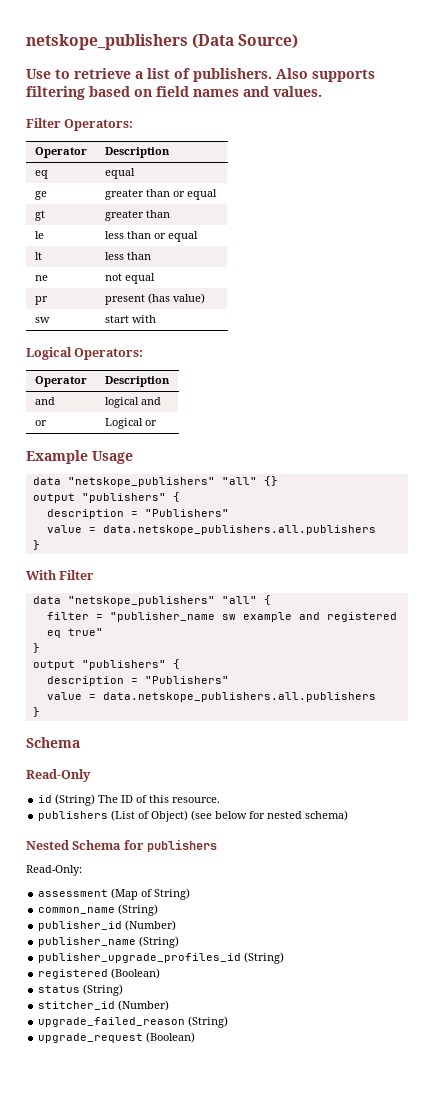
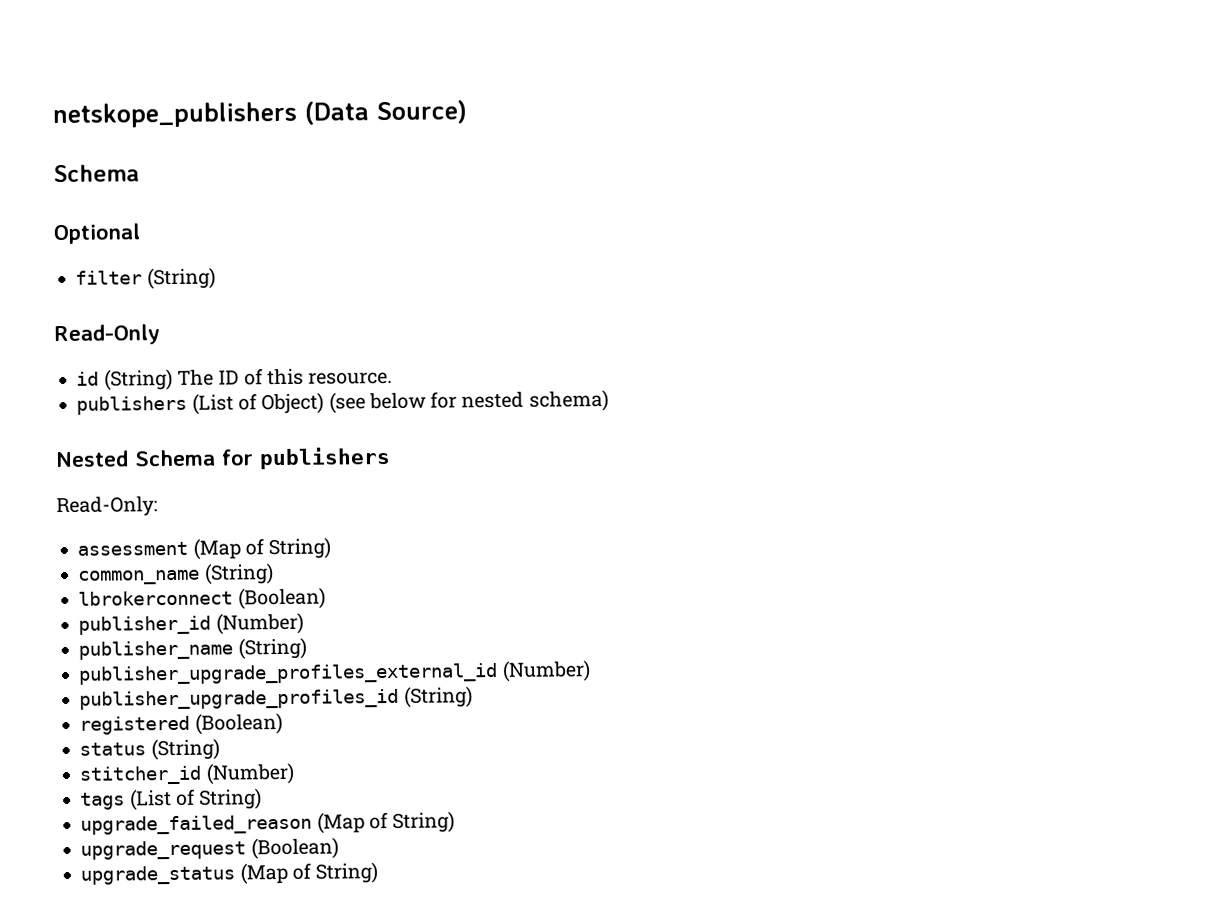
  netskope_publishers (Data Source)
- Use to retrieve a list of publishers. Also supports filtering based on field names and values.
- Filter Operators:
- Operator | Description
- eq | equal
- ge | greater than or equal
- gt | greater than
- le | less than or equal
- lt | less than
- ne | not equal
- pr | present (has value)
- sw | start with
- Logical Operators:
- Operator | Description
- and | logical and
- or | Logical or
- Example Usage
- data "netskope_publishers" "all" {}
- output "publishers" {
- description = "Publishers"
- value = data.netskope_publishers.all.publishers
- }
- With Filter
- data "netskope_publishers" "all" {
- filter = "publisher_name sw example and registered eq true"
- }
- output "publishers" {
- description = "Publishers"
- value = data.netskope_publishers.all.publishers
- }
  Schema
+ Optional
+ filter (String)
+ lbrokerconnect (Boolean)
+ publisher_upgrade_profiles_external_id (Number)
- upgrade_failed_reason (String)
+ tags (List of String)
+ upgrade_failed_reason (Map of String)
  upgrade_request (Boolean)
+ upgrade_status (Map of String)

